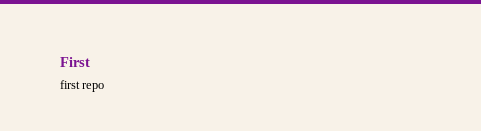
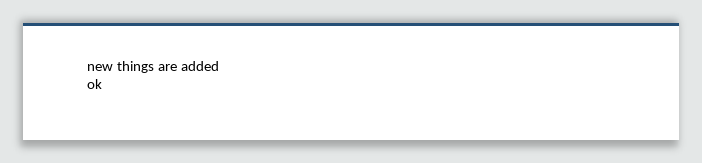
- First
- first repo
+ new things are added
+ ok

